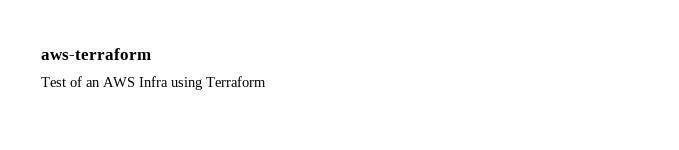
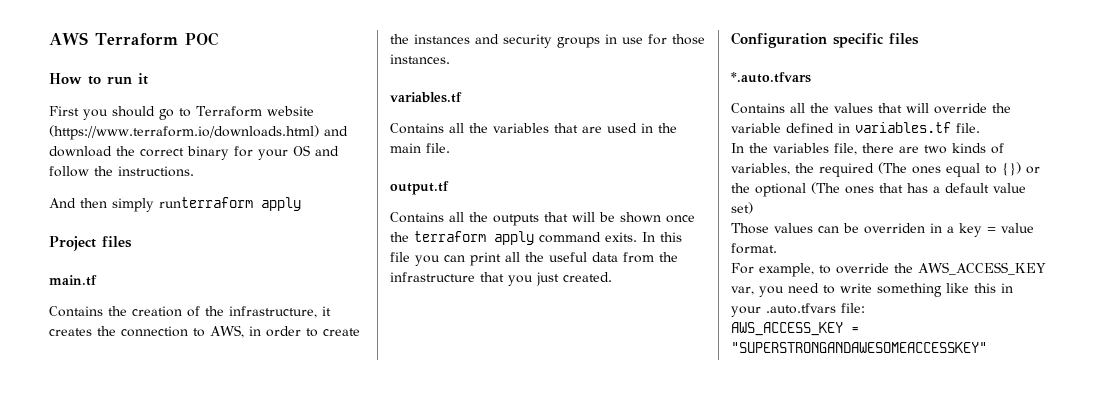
- aws-terraform
- Test of an AWS Infra using Terraform
+ AWS Terraform POC
+ How to run it
+ First you should go to Terraform website (https://www.terraform.io/downloads.html) and download the correct binary for your OS and follow the instructions.
+ And then simply runterraform apply
+ Project files
+ main.tf
+ Contains the creation of the infrastructure, it creates the connection to AWS, in order to create the instances and security groups in use for those instances.
+ variables.tf
+ Contains all the variables that are used in the main file.
+ output.tf
+ Contains all the outputs that will be shown once the terraform apply command exits. In this file you can print all the useful data from the infrastructure that you just created.
+ Configuration specific files
+ *.auto.tfvars
+ Contains all the values that will override the variable defined in variables.tf file.
+ In the variables file, there are two kinds of variables, the required (The ones equal to {}) or the optional (The ones that has a default value set)
+ Those values can be overriden in a key = value format.
+ For example, to override the AWS_ACCESS_KEY var, you need to write something like this in your .auto.tfvars file:
+ AWS_ACCESS_KEY = "SUPERSTRONGANDAWESOMEACCESSKEY"

